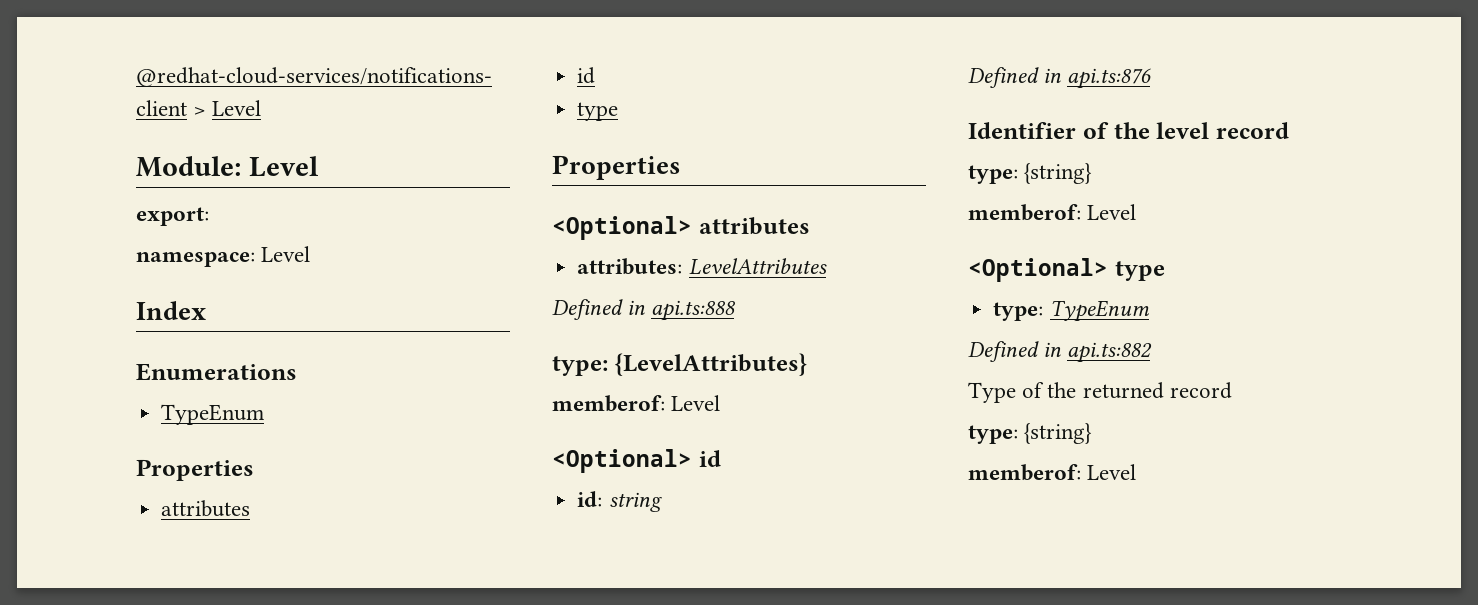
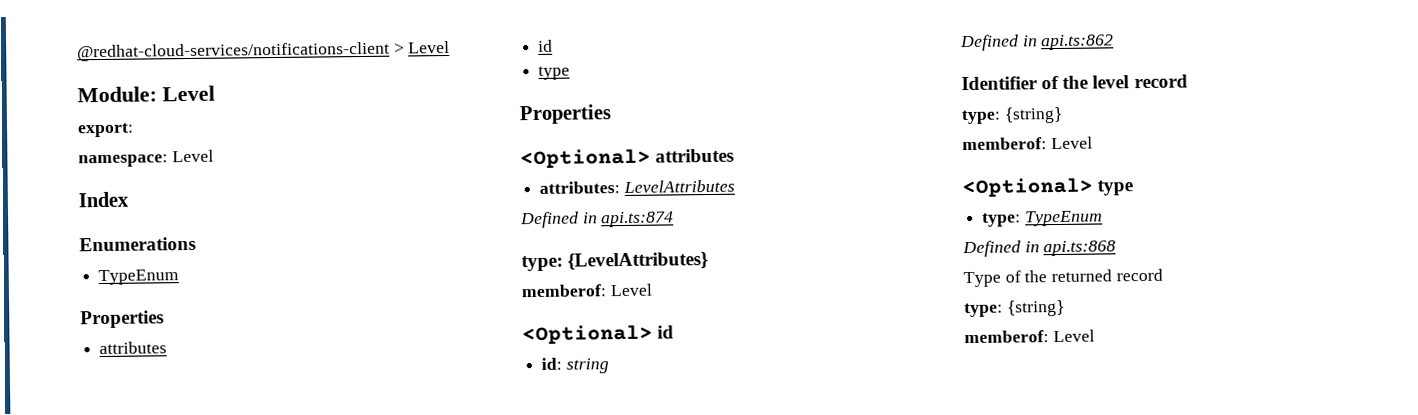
- Defined in api.ts:888
+ Defined in api.ts:874
- Defined in api.ts:876
+ Defined in api.ts:862
- Defined in api.ts:882
+ Defined in api.ts:868

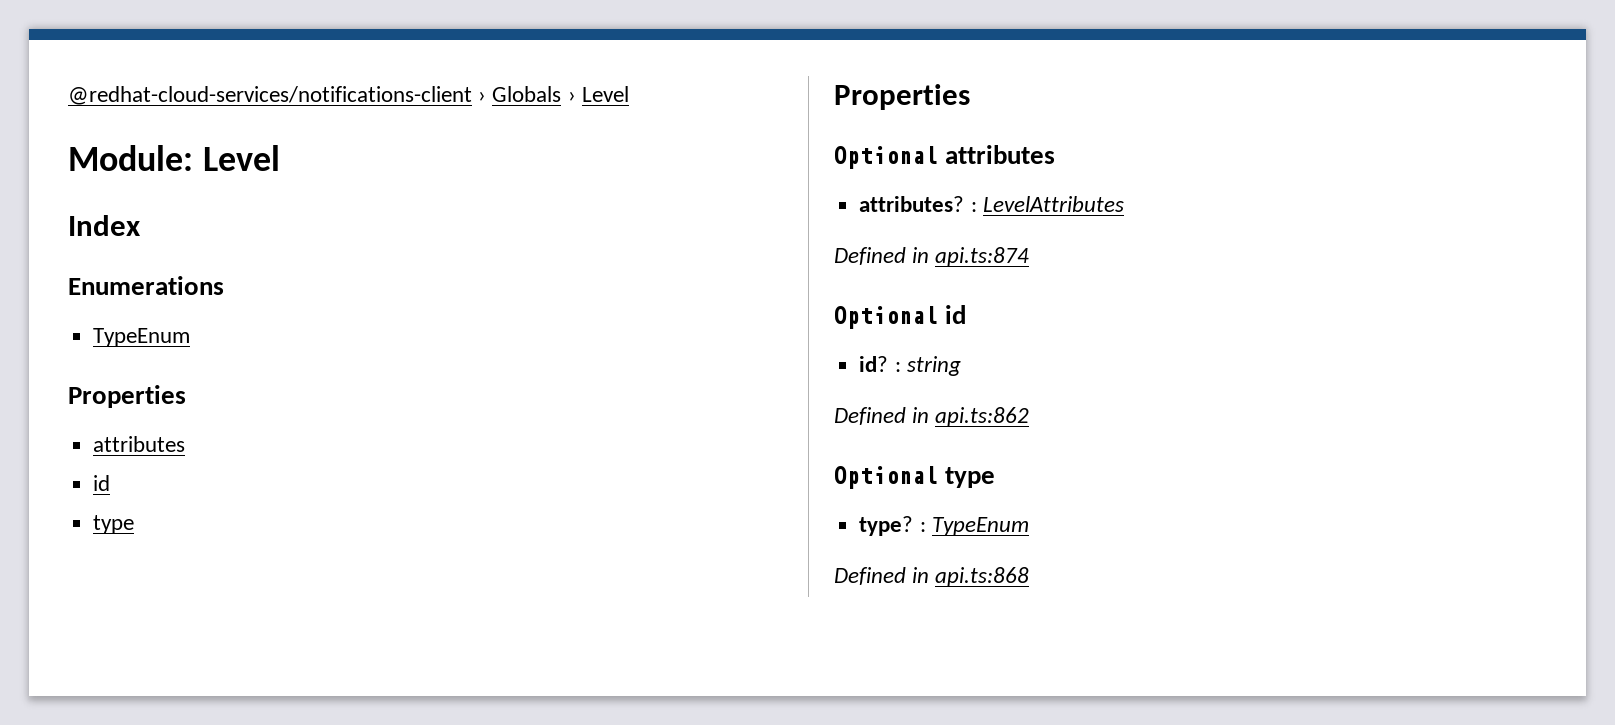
- @redhat-cloud-services/notifications-client > Level
+ @redhat-cloud-services/notifications-client › Globals › Level
- export:
- namespace: Level
- <Optional> attributes
- attributes: LevelAttributes
+ Optional attributes
+ attributes? : LevelAttributes
- type: {LevelAttributes}
- memberof: Level
- <Optional> id
- id: string
+ Optional id
+ id? : string
- Identifier of the level record
- type: {string}
- memberof: Level
- <Optional> type
- type: TypeEnum
+ Optional type
+ type? : TypeEnum
- Type of the returned record
- type: {string}
- memberof: Level

